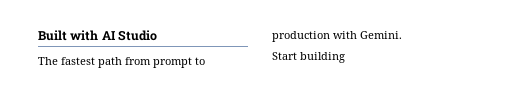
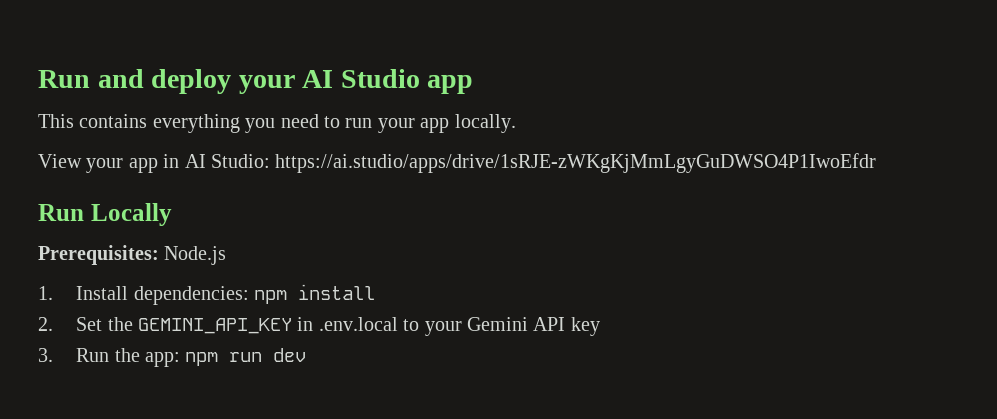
- Built with AI Studio
- The fastest path from prompt to production with Gemini.
- Start building
+ Run and deploy your AI Studio app
+ This contains everything you need to run your app locally.
+ View your app in AI Studio: https://ai.studio/apps/drive/1sRJE-zWKgKjMmLgyGuDWSO4P1IwoEfdr
+ Run Locally
+ Prerequisites: Node.js
+ 1. Install dependencies: npm install
+ 2. Set the GEMINI_API_KEY in .env.local to your Gemini API key
+ 3. Run the app: npm run dev

